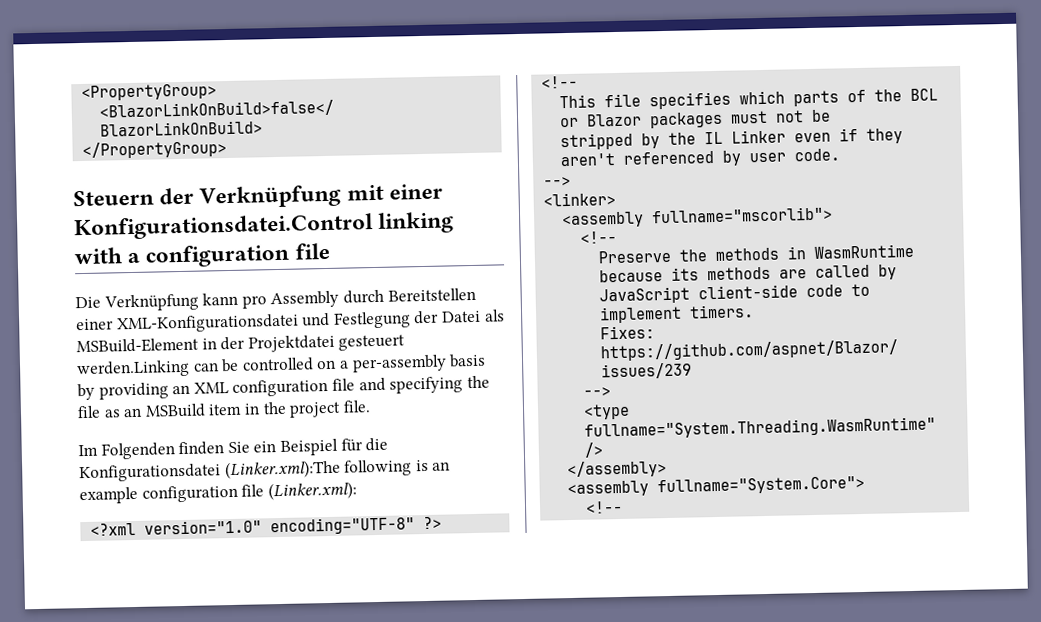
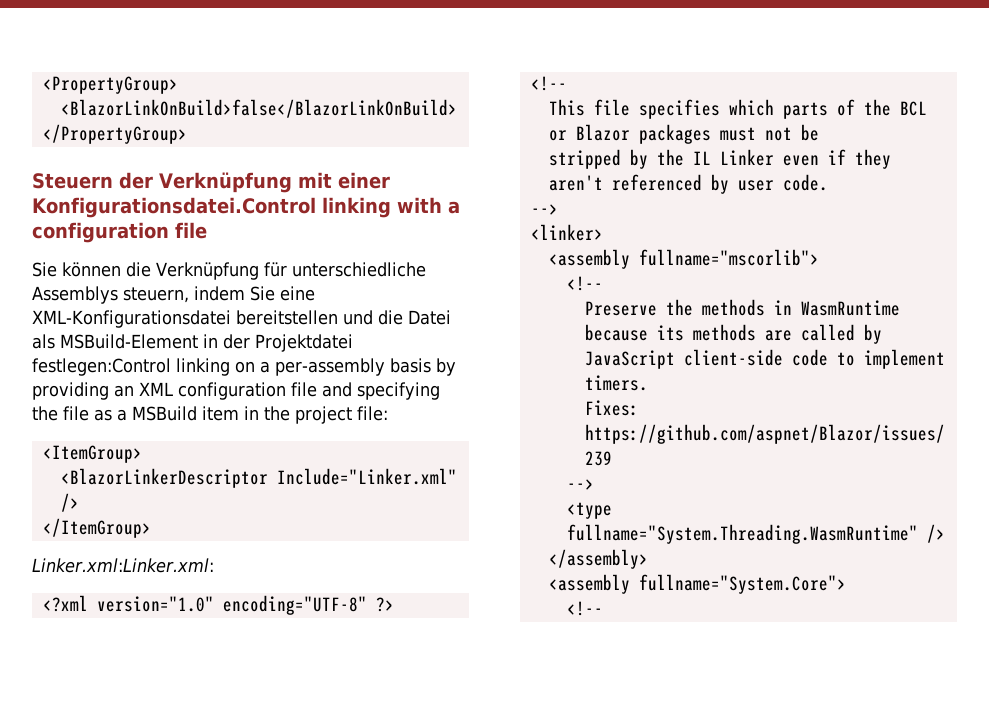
- Die Verknüpfung kann pro Assembly durch Bereitstellen einer XML-Konfigurationsdatei und Festlegung der Datei als MSBuild-Element in der Projektdatei gesteuert werden.Linking can be controlled on a per-assembly basis by providing an XML configuration file and specifying the file as an MSBuild item in the project file.
- Im Folgenden finden Sie ein Beispiel für die Konfigurationsdatei (Linker.xml):The following is an example configuration file (Linker.xml):
+ Sie können die Verknüpfung für unterschiedliche Assemblys steuern, indem Sie eine XML-Konfigurationsdatei bereitstellen und die Datei als MSBuild-Element in der Projektdatei festlegen:Control linking on a per-assembly basis by providing an XML configuration file and specifying the file as a MSBuild item in the project file:
+ <ItemGroup>
+ <BlazorLinkerDescriptor Include="Linker.xml" />
+ </ItemGroup>
+ Linker.xml:Linker.xml:

